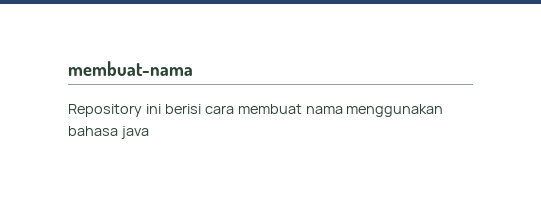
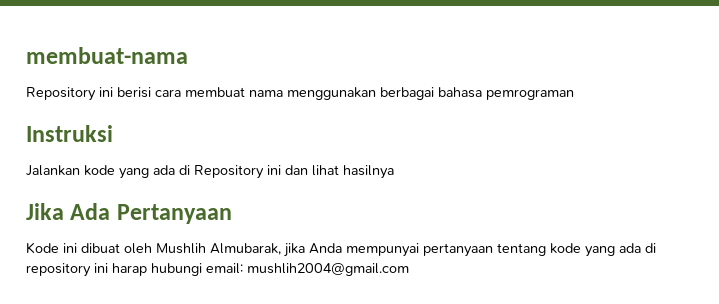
- Repository ini berisi cara membuat nama menggunakan bahasa java
+ Repository ini berisi cara membuat nama menggunakan berbagai bahasa pemrograman
+ Instruksi
+ Jalankan kode yang ada di Repository ini dan lihat hasilnya
+ Jika Ada Pertanyaan
+ Kode ini dibuat oleh Mushlih Almubarak, jika Anda mempunyai pertanyaan tentang kode yang ada di repository ini harap hubungi email: mushlih2004@gmail.com

